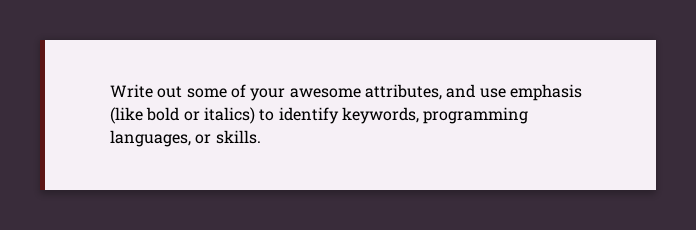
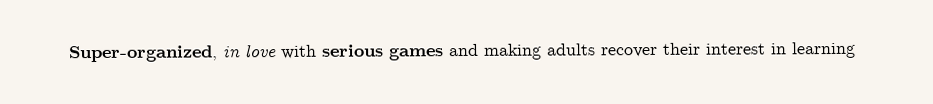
- Write out some of your awesome attributes, and use emphasis (like bold or italics) to identify keywords, programming languages, or skills.
+ Super-organized, in love with serious games and making adults recover their interest in learning

